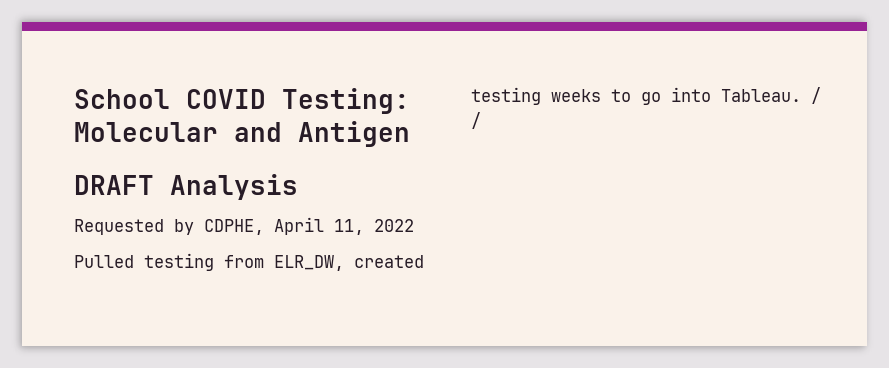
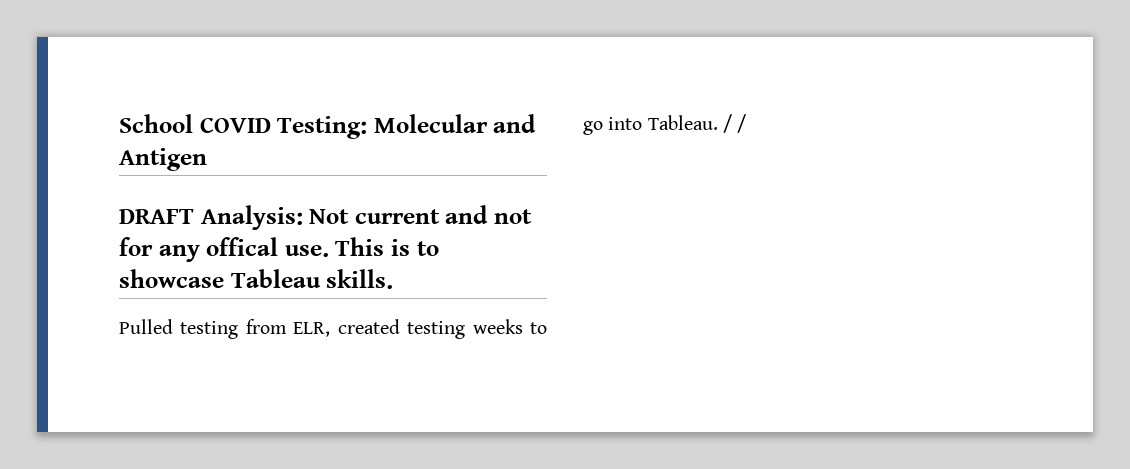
- DRAFT Analysis
- Requested by CDPHE, April 11, 2022
+ DRAFT Analysis: Not current and not for any offical use. This is to showcase Tableau skills.
- Pulled testing from ELR_DW, created testing weeks to go into Tableau.
+ Pulled testing from ELR, created testing weeks to go into Tableau.

